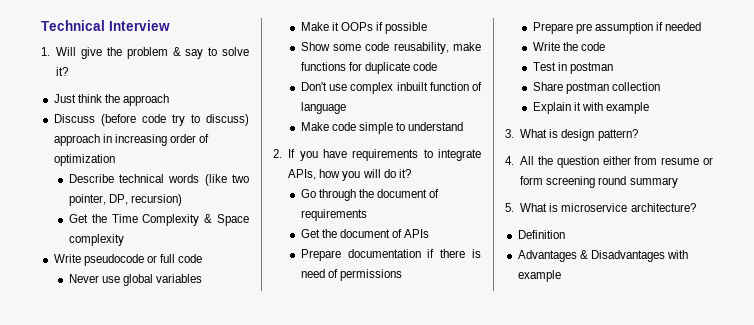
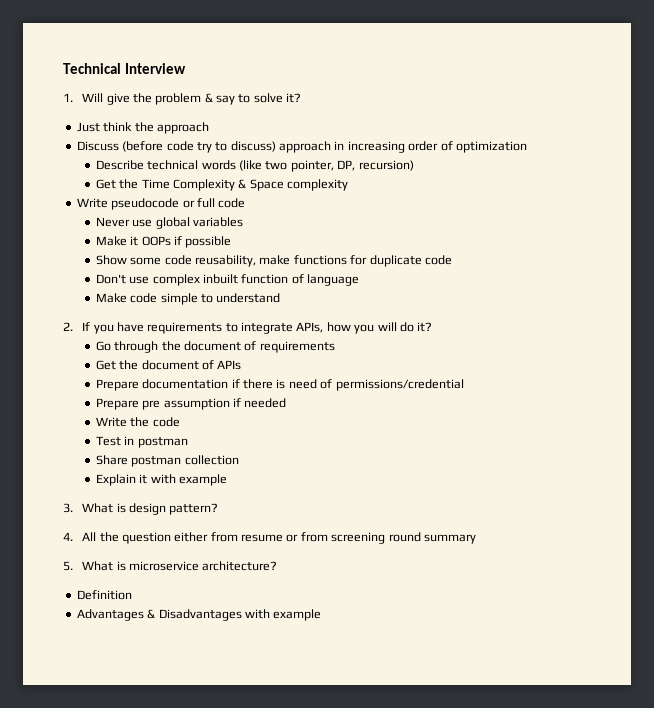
- Prepare documentation if there is need of permissions
+ Prepare documentation if there is need of permissions/credential
- 4. All the question either from resume or form screening round summary
+ 4. All the question either from resume or from screening round summary

